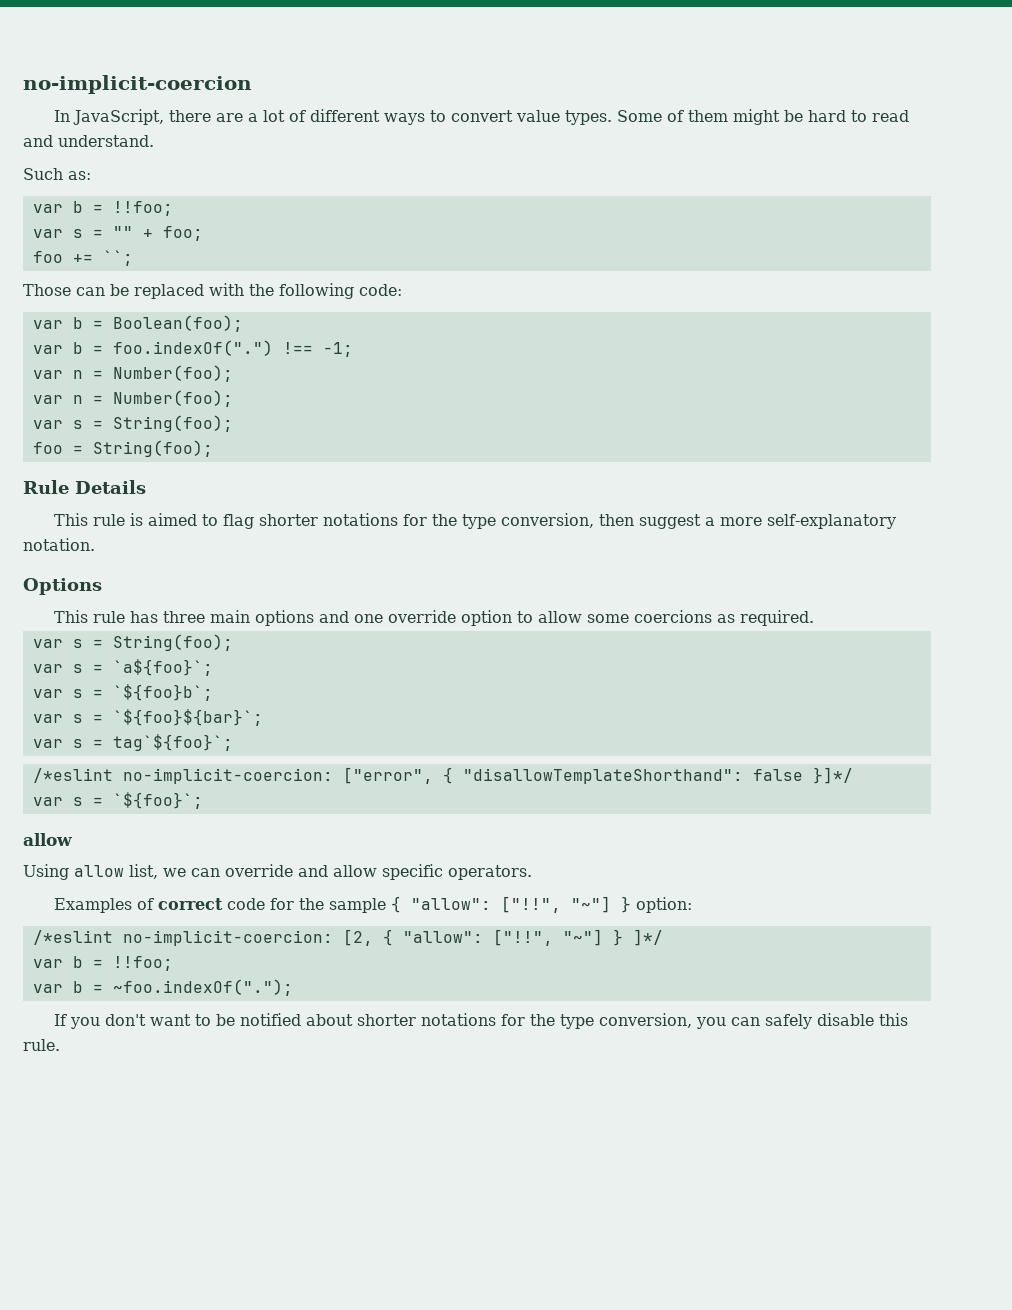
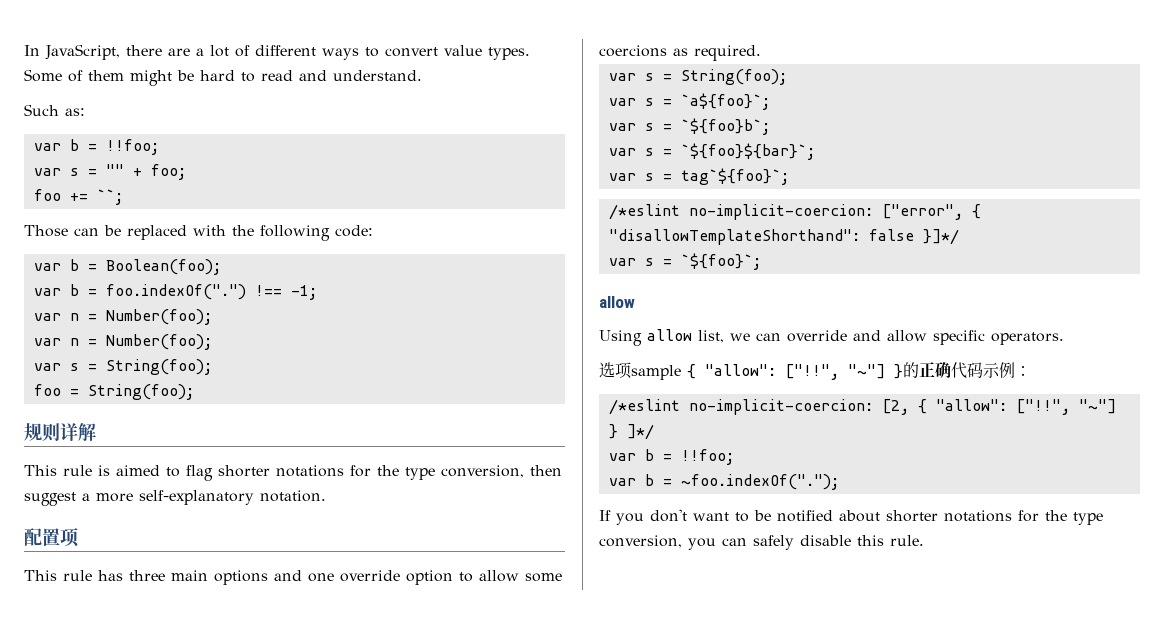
- no-implicit-coercion
- Rule Details
+ 规则详解
- Options
+ 配置项
- Examples of correct code for the sample { "allow": ["!!", "~"] } option:
+ 选项sample { "allow": ["!!", "~"] }的正确代码示例：

